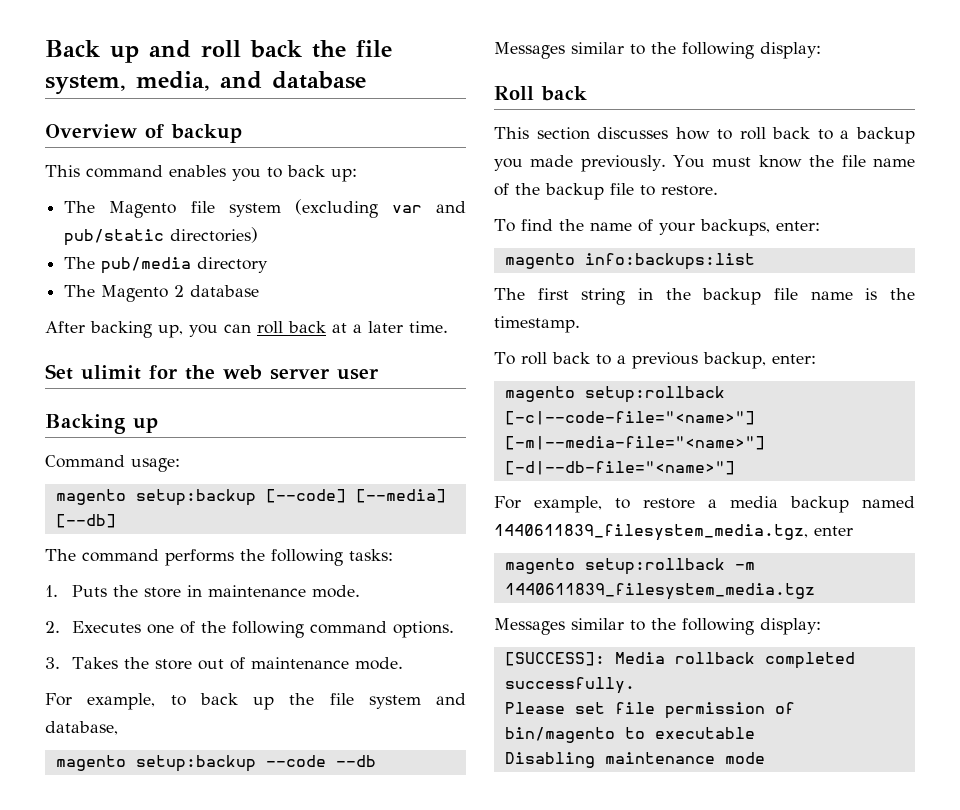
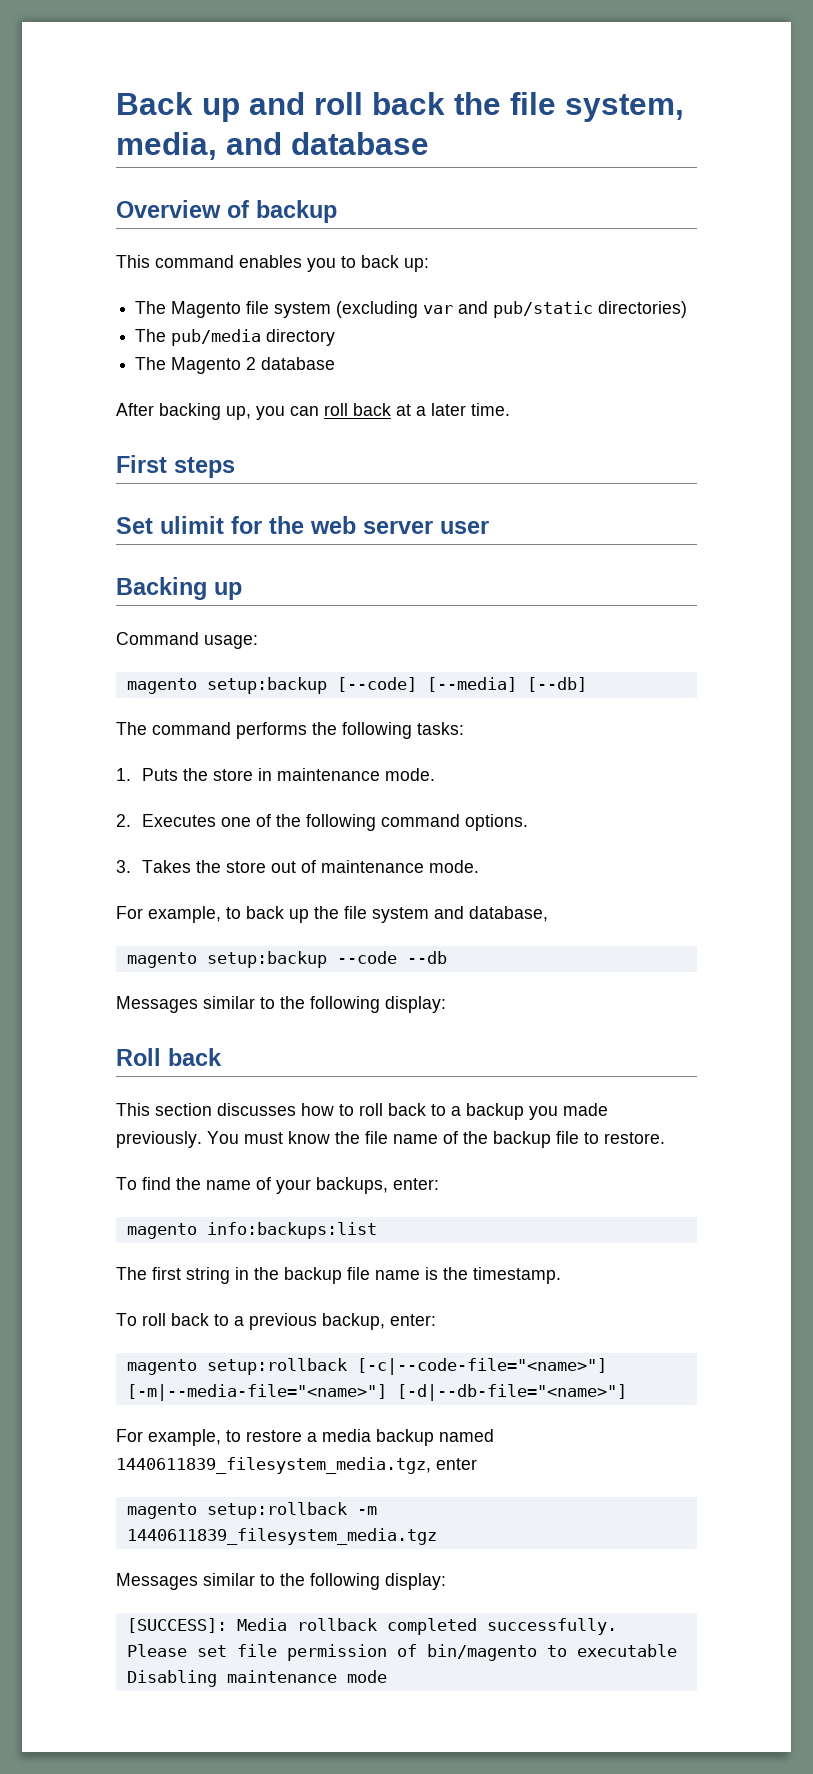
+ First steps

